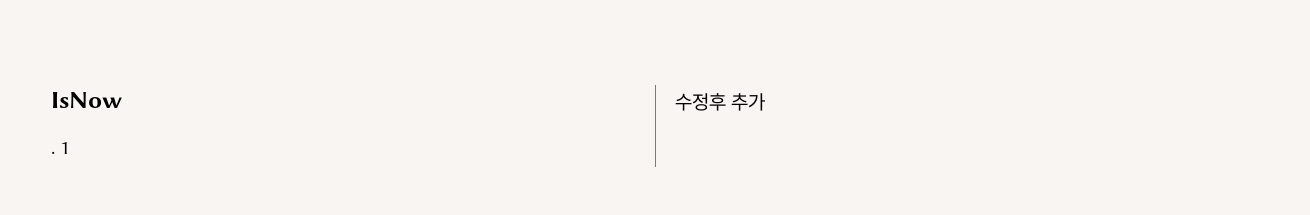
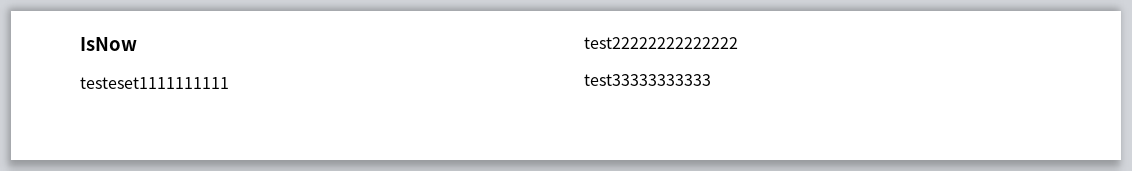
- . 1
- 수정후 추가
+ testeset1111111111
+ test22222222222222
+ test33333333333

